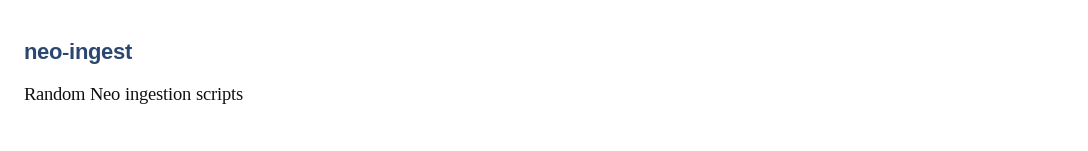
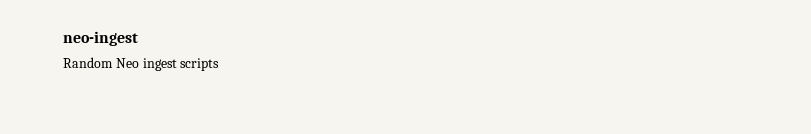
- Random Neo ingestion scripts
+ Random Neo ingest scripts

